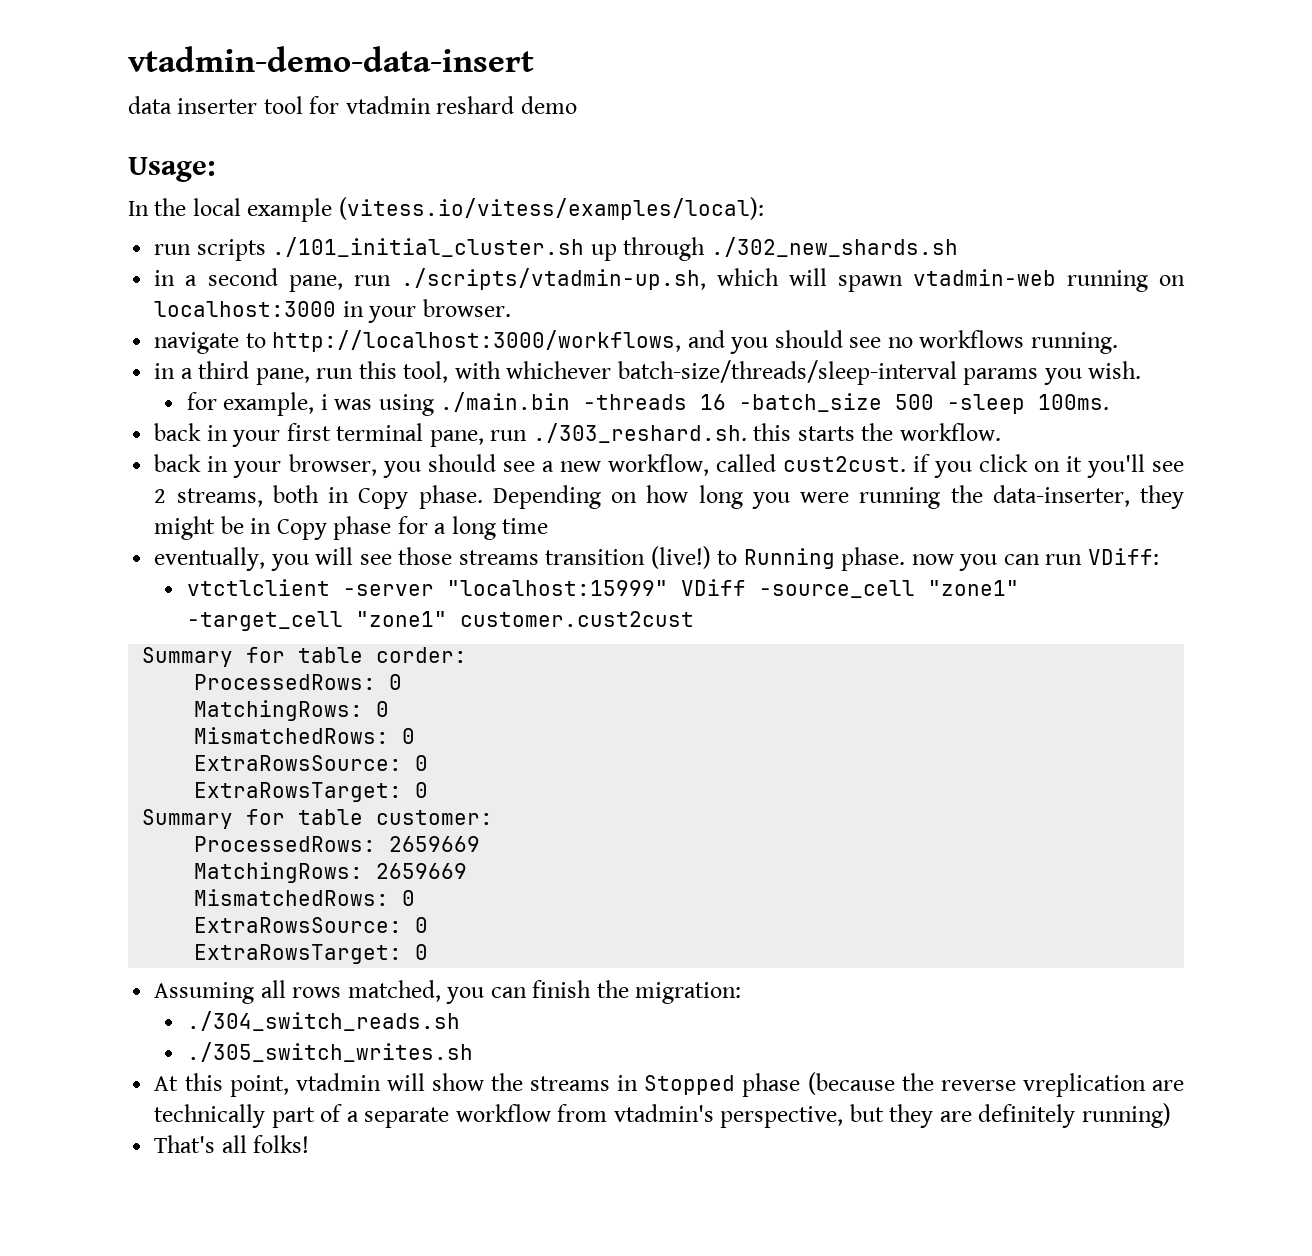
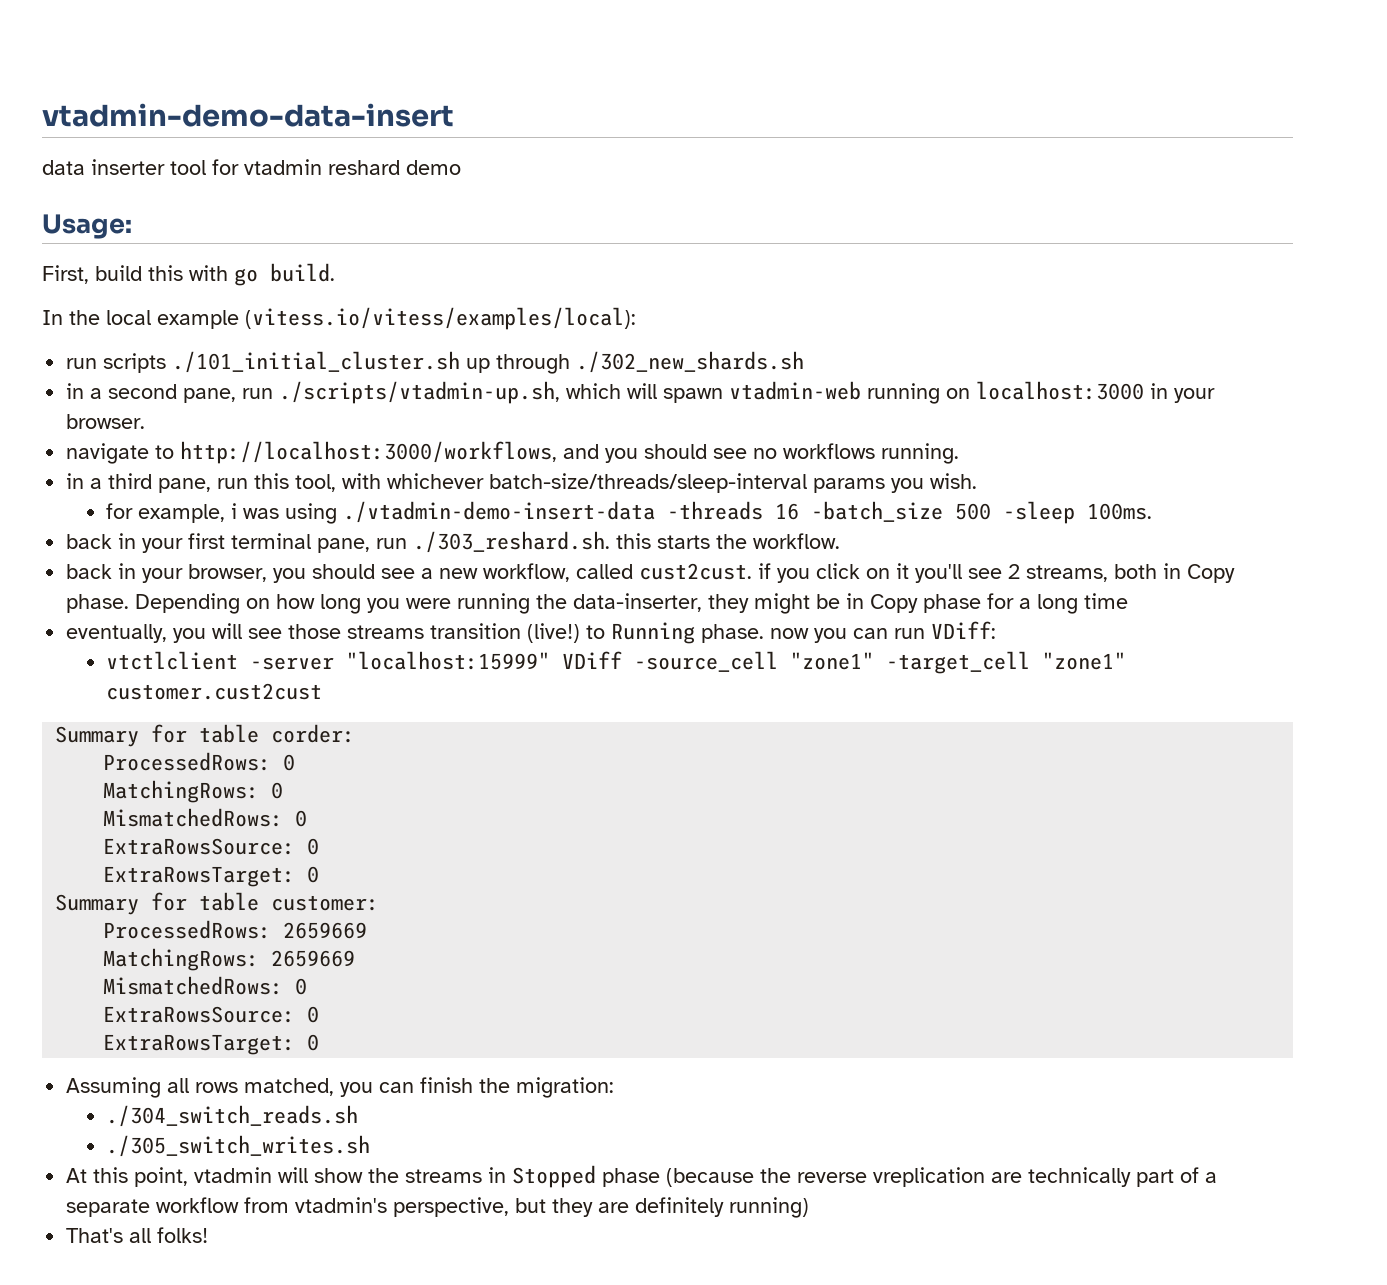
+ First, build this with go build.
- for example, i was using ./main.bin -threads 16 -batch_size 500 -sleep 100ms.
+ for example, i was using ./vtadmin-demo-insert-data -threads 16 -batch_size 500 -sleep 100ms.

